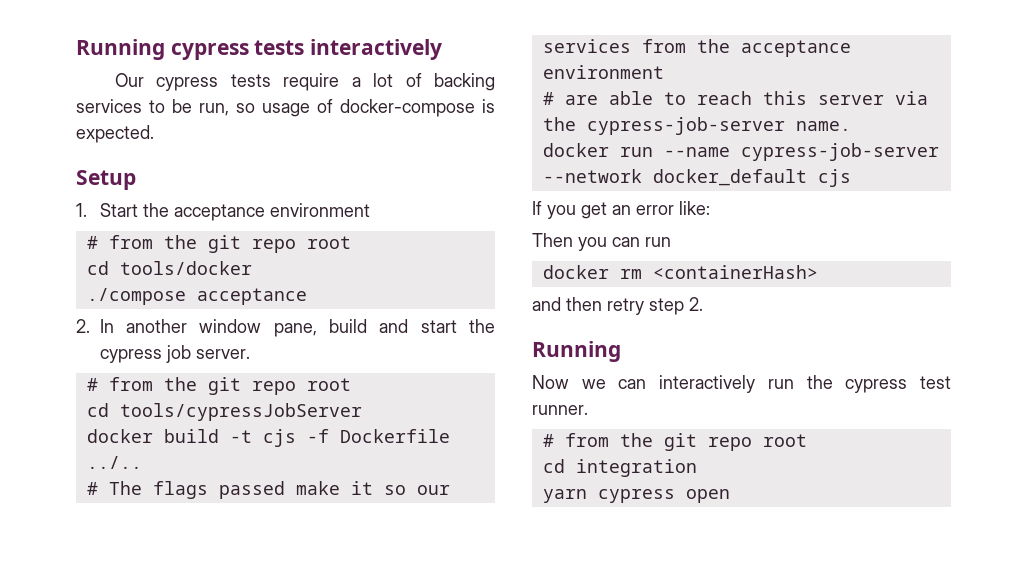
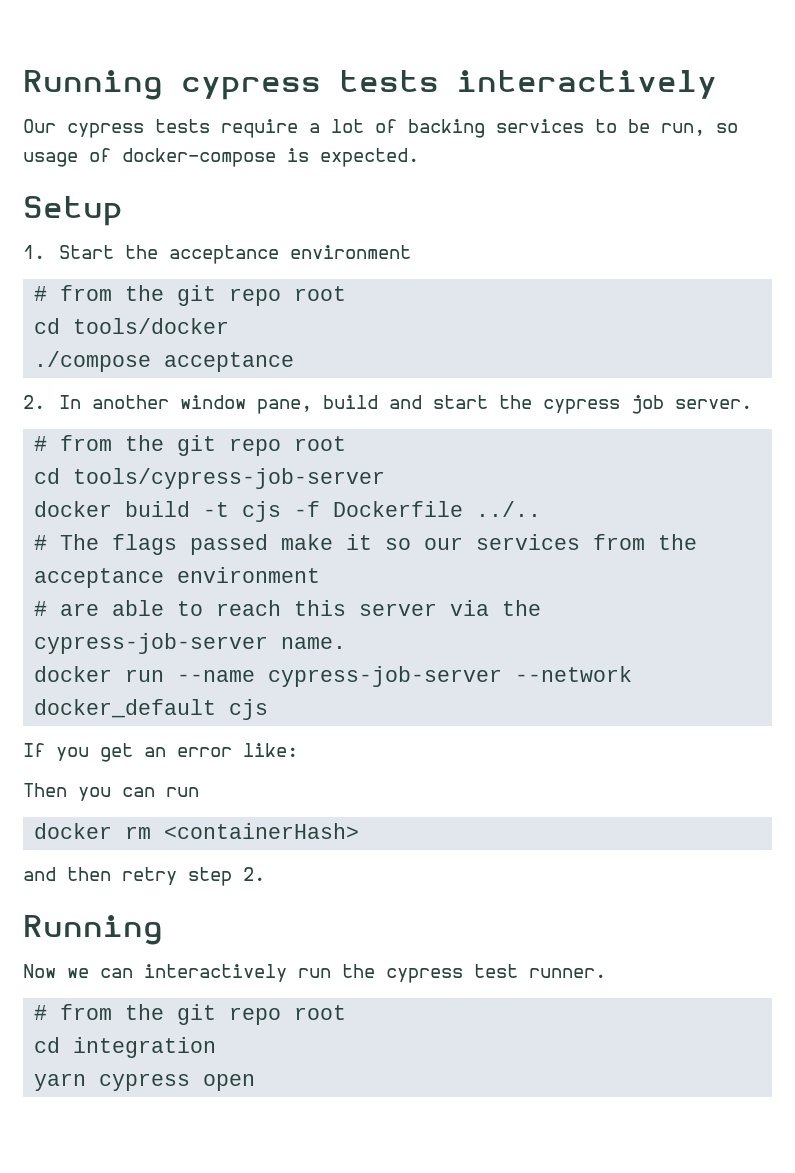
- cd tools/cypressJobServer
+ cd tools/cypress-job-server

